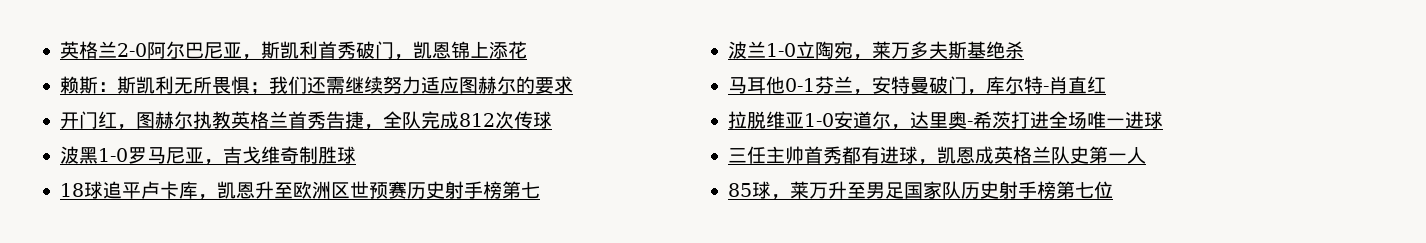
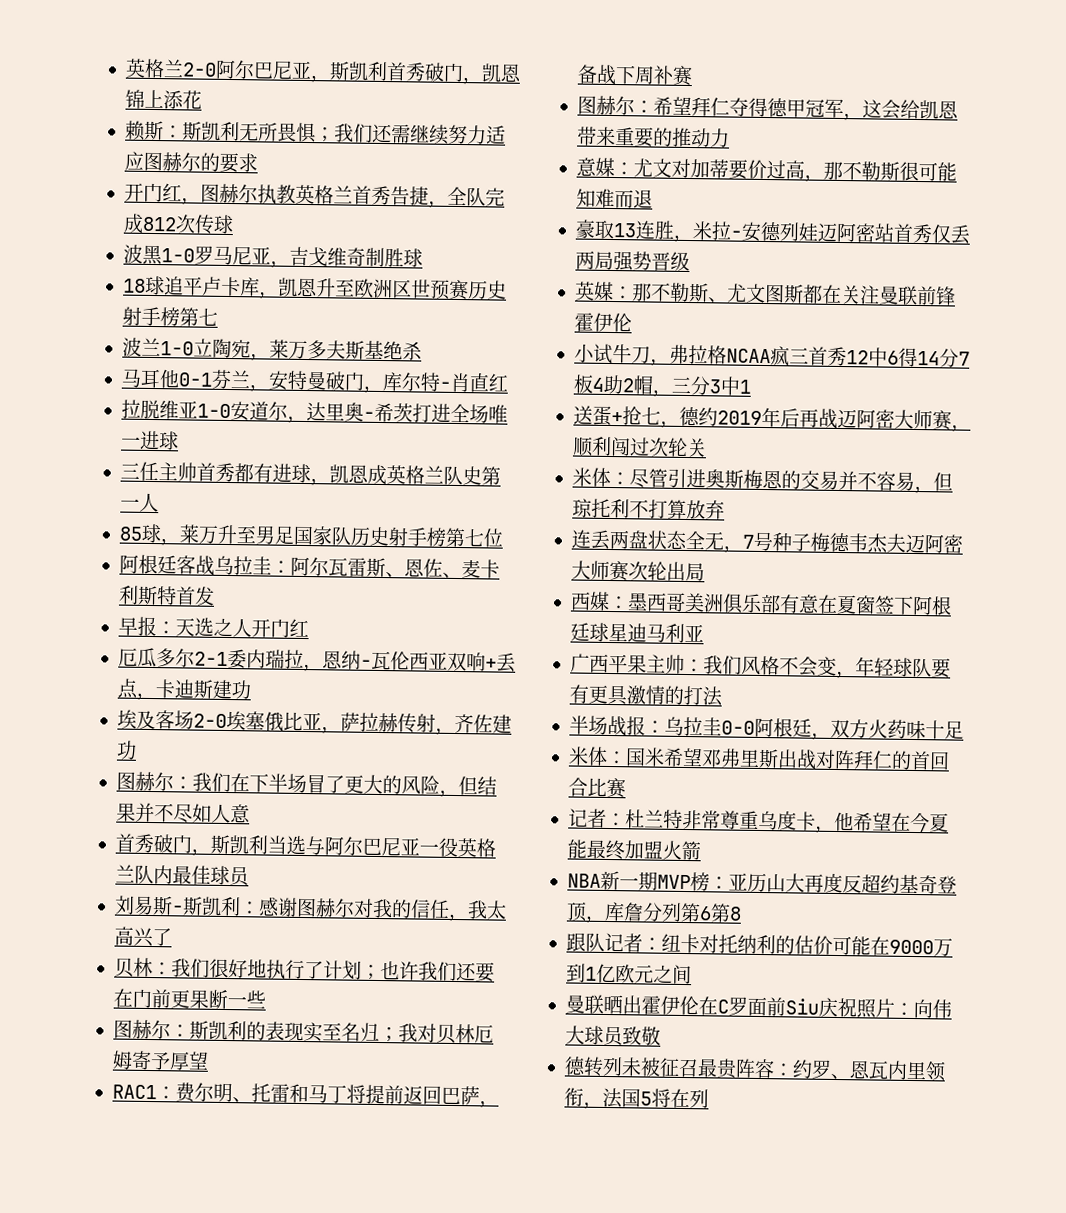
+ 阿根廷客战乌拉圭：阿尔瓦雷斯、恩佐、麦卡利斯特首发
+ 早报：天选之人开门红
+ 厄瓜多尔2-1委内瑞拉，恩纳-瓦伦西亚双响+丢点，卡迪斯建功
+ 埃及客场2-0埃塞俄比亚，萨拉赫传射，齐佐建功
+ 图赫尔：我们在下半场冒了更大的风险，但结果并不尽如人意
+ 首秀破门，斯凯利当选与阿尔巴尼亚一役英格兰队内最佳球员
+ 刘易斯-斯凯利：感谢图赫尔对我的信任，我太高兴了
+ 贝林：我们很好地执行了计划；也许我们还要在门前更果断一些
+ 图赫尔：斯凯利的表现实至名归；我对贝林厄姆寄予厚望
+ RAC1：费尔明、托雷和马丁将提前返回巴萨，备战下周补赛
+ 图赫尔：希望拜仁夺得德甲冠军，这会给凯恩带来重要的推动力
+ 意媒：尤文对加蒂要价过高，那不勒斯很可能知难而退
+ 豪取13连胜，米拉-安德列娃迈阿密站首秀仅丢两局强势晋级
+ 英媒：那不勒斯、尤文图斯都在关注曼联前锋霍伊伦
+ 小试牛刀，弗拉格NCAA疯三首秀12中6得14分7板4助2帽，三分3中1
+ 送蛋+抢七，德约2019年后再战迈阿密大师赛，顺利闯过次轮关
+ 米体：尽管引进奥斯梅恩的交易并不容易，但琼托利不打算放弃
+ 连丢两盘状态全无，7号种子梅德韦杰夫迈阿密大师赛次轮出局
+ 西媒：墨西哥美洲俱乐部有意在夏窗签下阿根廷球星迪马利亚
+ 广西平果主帅：我们风格不会变，年轻球队要有更具激情的打法
+ 半场战报：乌拉圭0-0阿根廷，双方火药味十足
+ 米体：国米希望邓弗里斯出战对阵拜仁的首回合比赛
+ 记者：杜兰特非常尊重乌度卡，他希望在今夏能最终加盟火箭
+ NBA新一期MVP榜：亚历山大再度反超约基奇登顶，库詹分列第6第8
+ 跟队记者：纽卡对托纳利的估价可能在9000万到1亿欧元之间
+ 曼联晒出霍伊伦在C罗面前Siu庆祝照片：向伟大球员致敬
+ 德转列未被征召最贵阵容：约罗、恩瓦内里领衔，法国5将在列

